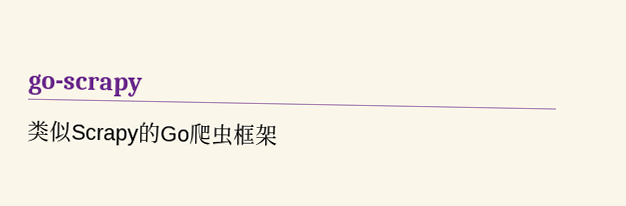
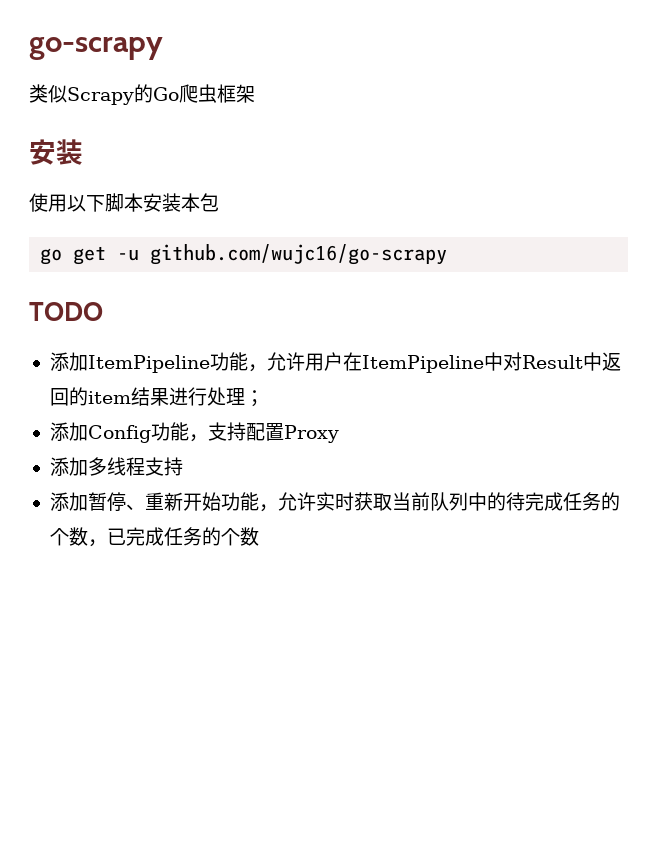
  类似Scrapy的Go爬虫框架
+ 安装
+ 使用以下脚本安装本包
+ go get -u github.com/wujc16/go-scrapy
+ TODO
+ 添加ItemPipeline功能，允许用户在ItemPipeline中对Result中返回的item结果进行处理；
+ 添加Config功能，支持配置Proxy
+ 添加多线程支持
+ 添加暂停、重新开始功能，允许实时获取当前队列中的待完成任务的个数，已完成任务的个数

